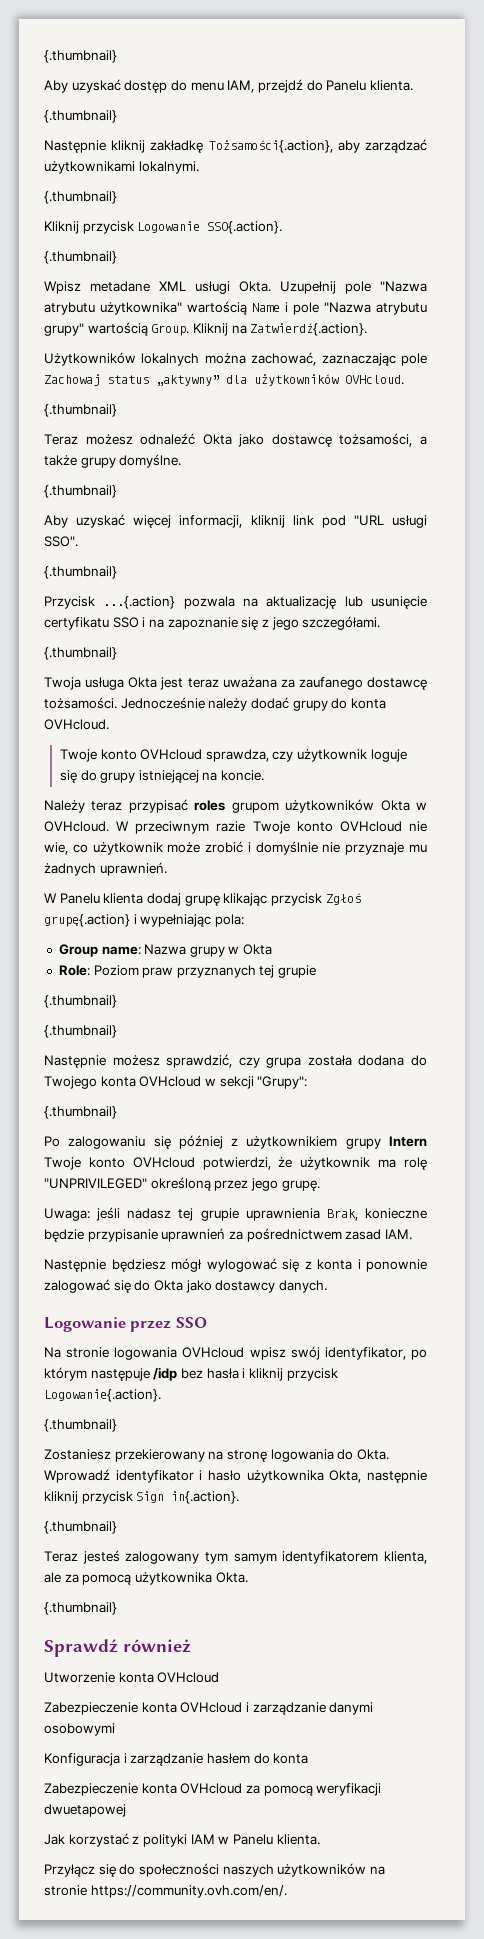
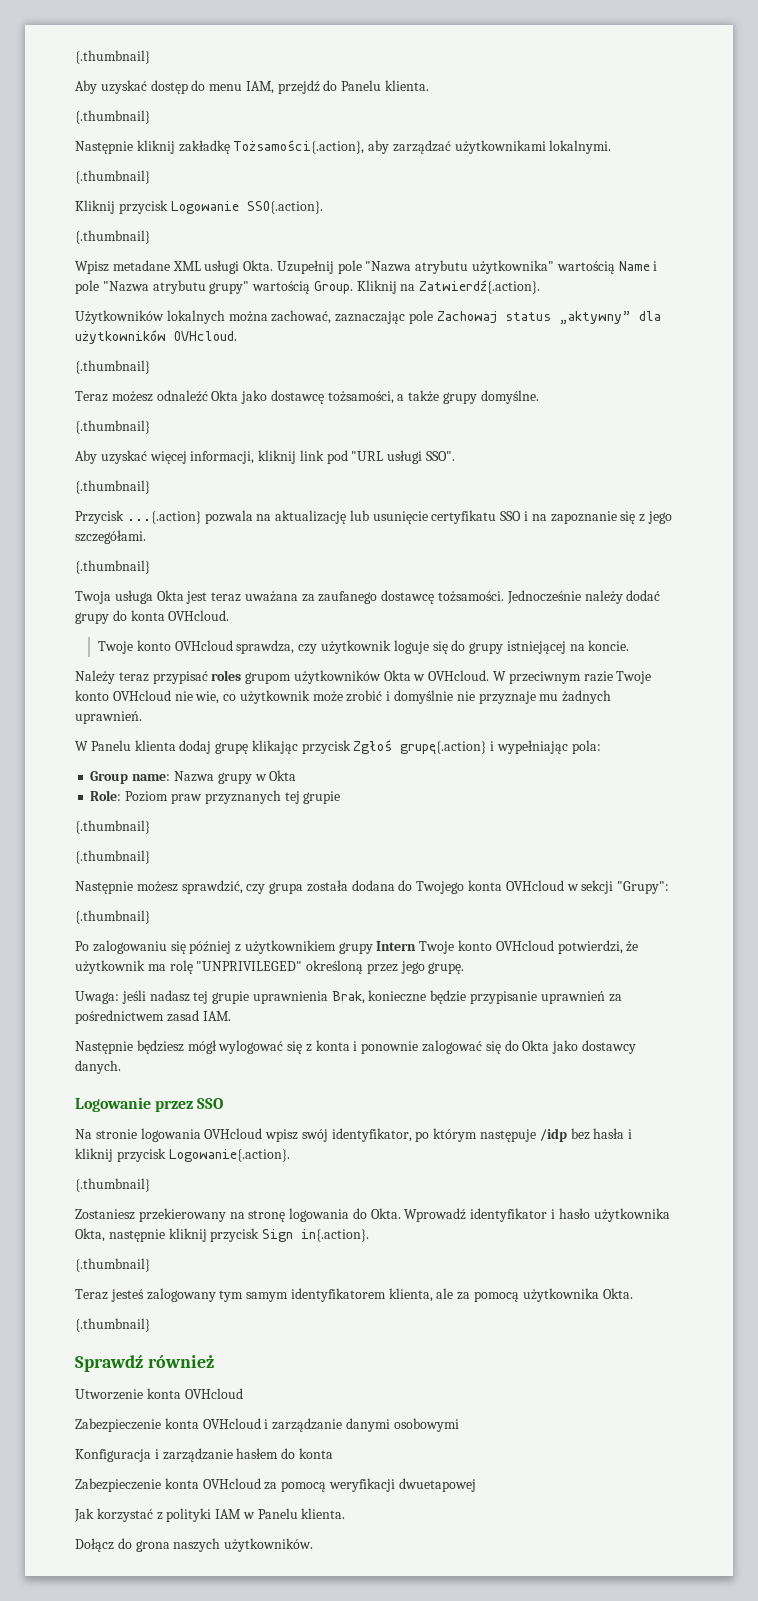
- Przyłącz się do społeczności naszych użytkowników na stronie https://community.ovh.com/en/.
+ Dołącz do grona naszych użytkowników.

